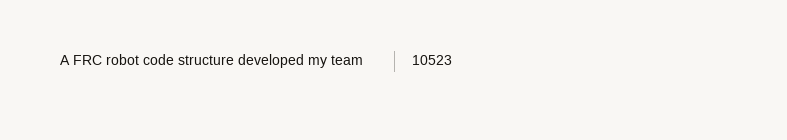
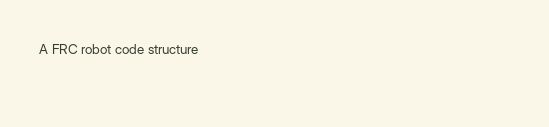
- A FRC robot code structure developed my team 10523
+ A FRC robot code structure

